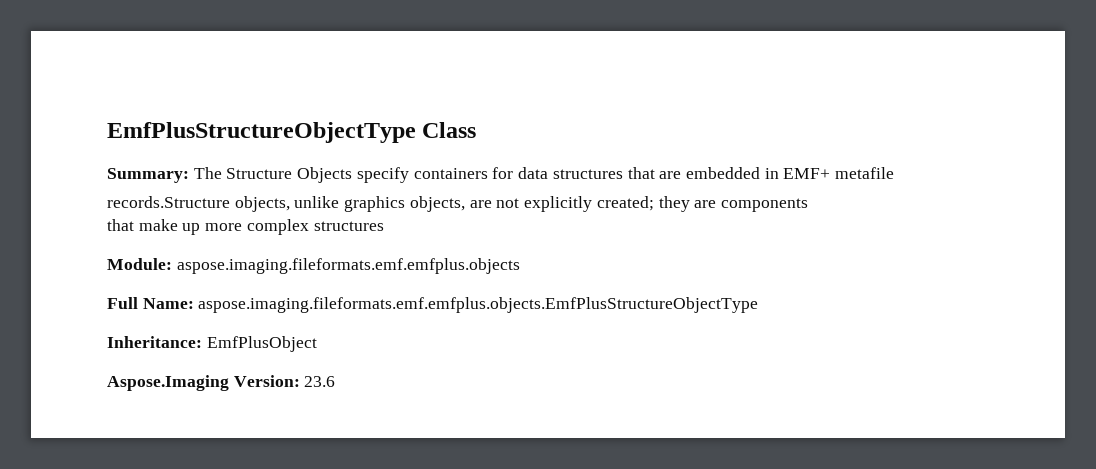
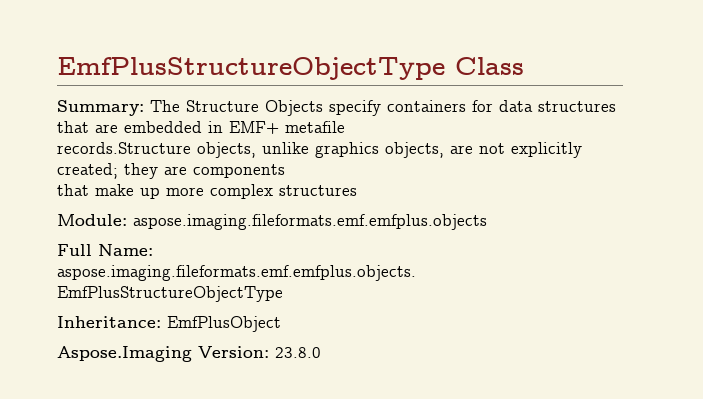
- Aspose.Imaging Version: 23.6
+ Aspose.Imaging Version: 23.8.0

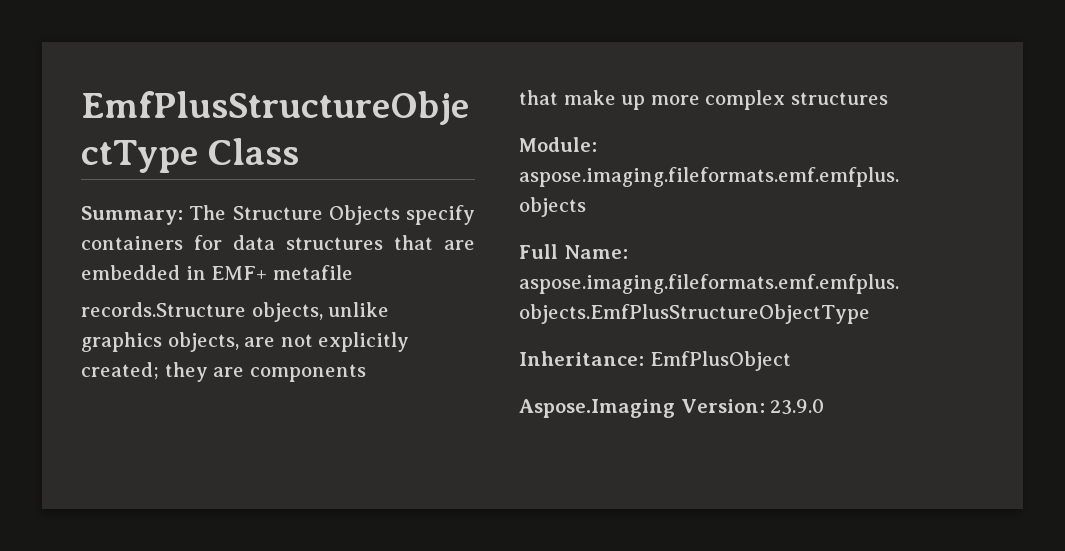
- Aspose.Imaging Version: 23.8.0
+ Aspose.Imaging Version: 23.9.0

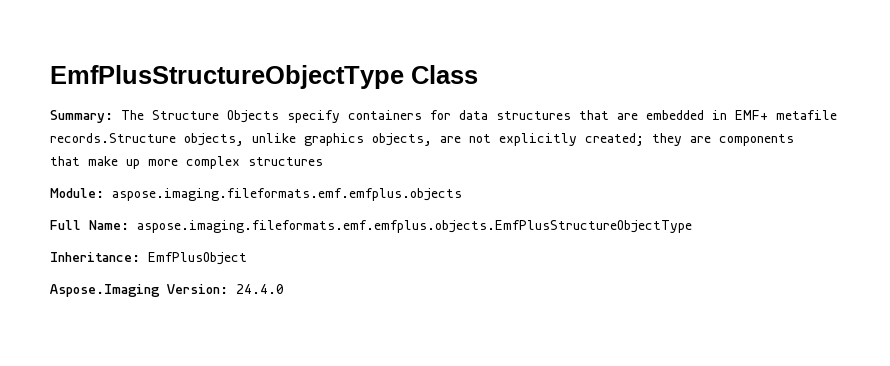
- Aspose.Imaging Version: 23.9.0
+ Aspose.Imaging Version: 24.4.0

